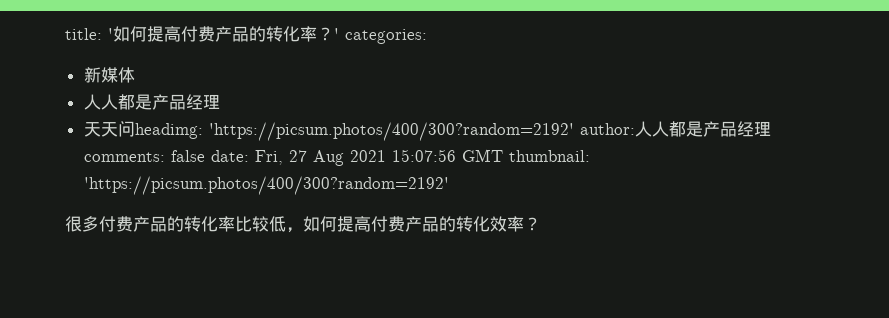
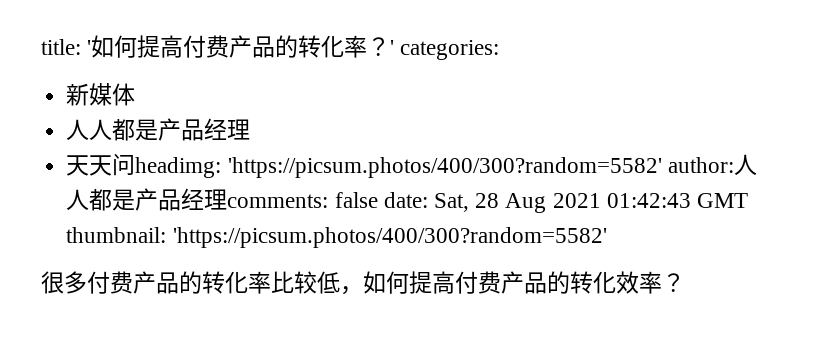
- 天天问headimg: 'https://picsum.photos/400/300?random=2192' author:人人都是产品经理comments: false date: Fri, 27 Aug 2021 15:07:56 GMT thumbnail: 'https://picsum.photos/400/300?random=2192'
+ 天天问headimg: 'https://picsum.photos/400/300?random=5582' author:人人都是产品经理comments: false date: Sat, 28 Aug 2021 01:42:43 GMT thumbnail: 'https://picsum.photos/400/300?random=5582'

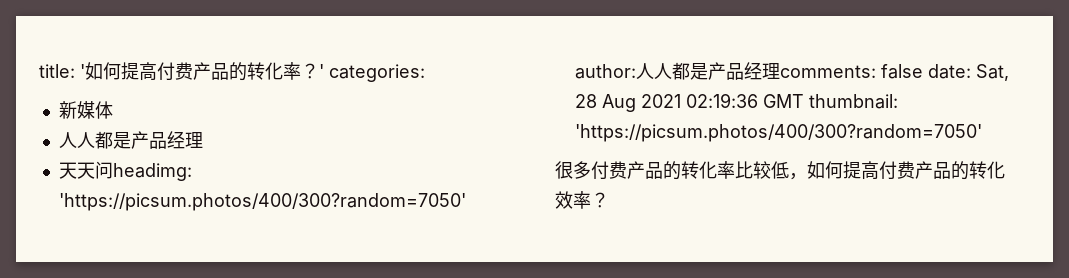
- 天天问headimg: 'https://picsum.photos/400/300?random=5582' author:人人都是产品经理comments: false date: Sat, 28 Aug 2021 01:42:43 GMT thumbnail: 'https://picsum.photos/400/300?random=5582'
+ 天天问headimg: 'https://picsum.photos/400/300?random=7050' author:人人都是产品经理comments: false date: Sat, 28 Aug 2021 02:19:36 GMT thumbnail: 'https://picsum.photos/400/300?random=7050'

